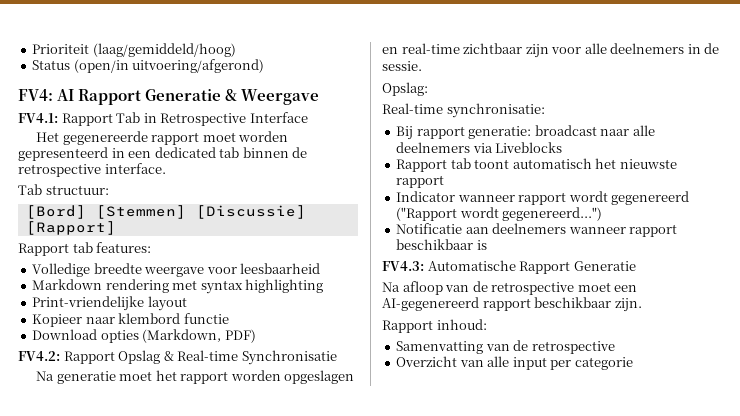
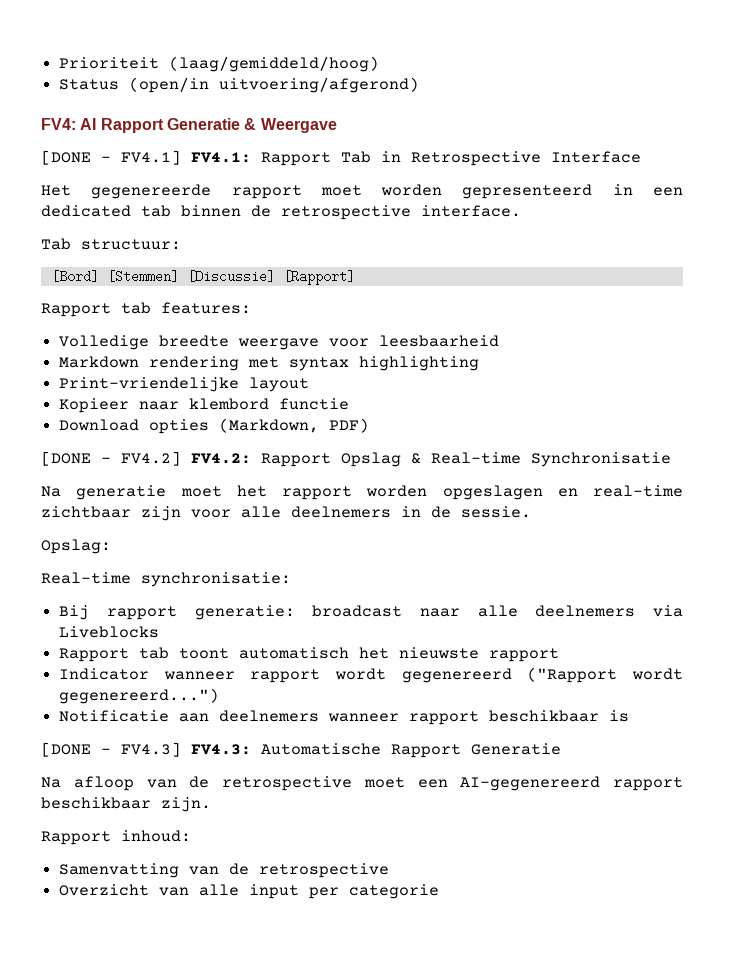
- FV4.1: Rapport Tab in Retrospective Interface
+ [DONE - FV4.1] FV4.1: Rapport Tab in Retrospective Interface
- FV4.2: Rapport Opslag & Real-time Synchronisatie
+ [DONE - FV4.2] FV4.2: Rapport Opslag & Real-time Synchronisatie
- FV4.3: Automatische Rapport Generatie
+ [DONE - FV4.3] FV4.3: Automatische Rapport Generatie

